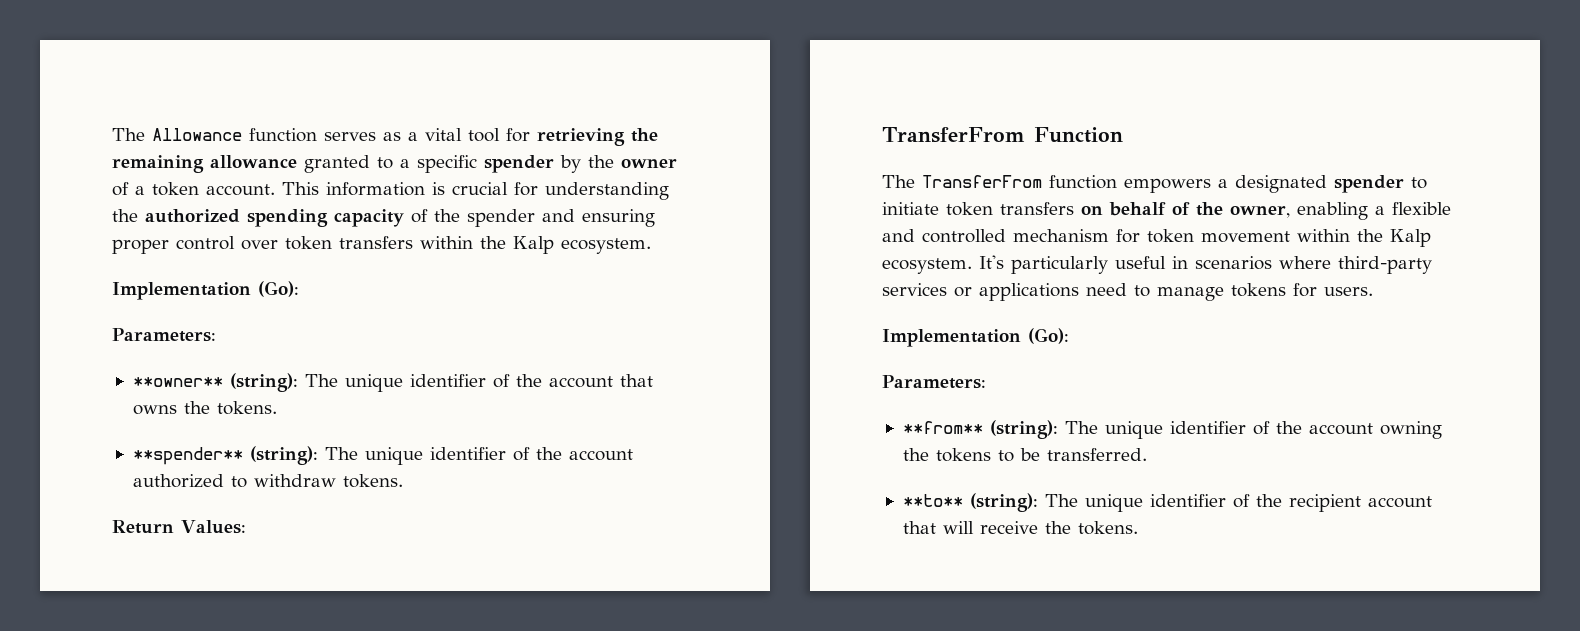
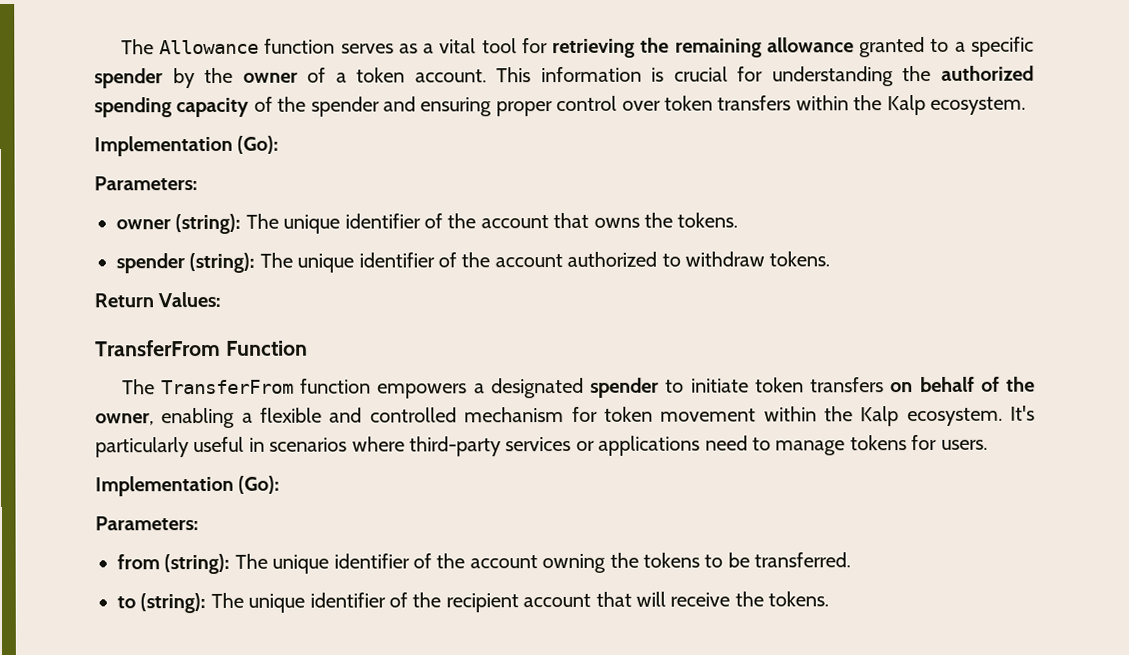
- **owner** (string): The unique identifier of the account that owns the tokens.
+ owner (string): The unique identifier of the account that owns the tokens.
- **spender** (string): The unique identifier of the account authorized to withdraw tokens.
+ spender (string): The unique identifier of the account authorized to withdraw tokens.
- **from** (string): The unique identifier of the account owning the tokens to be transferred.
+ from (string): The unique identifier of the account owning the tokens to be transferred.
- **to** (string): The unique identifier of the recipient account that will receive the tokens.
+ to (string): The unique identifier of the recipient account that will receive the tokens.

